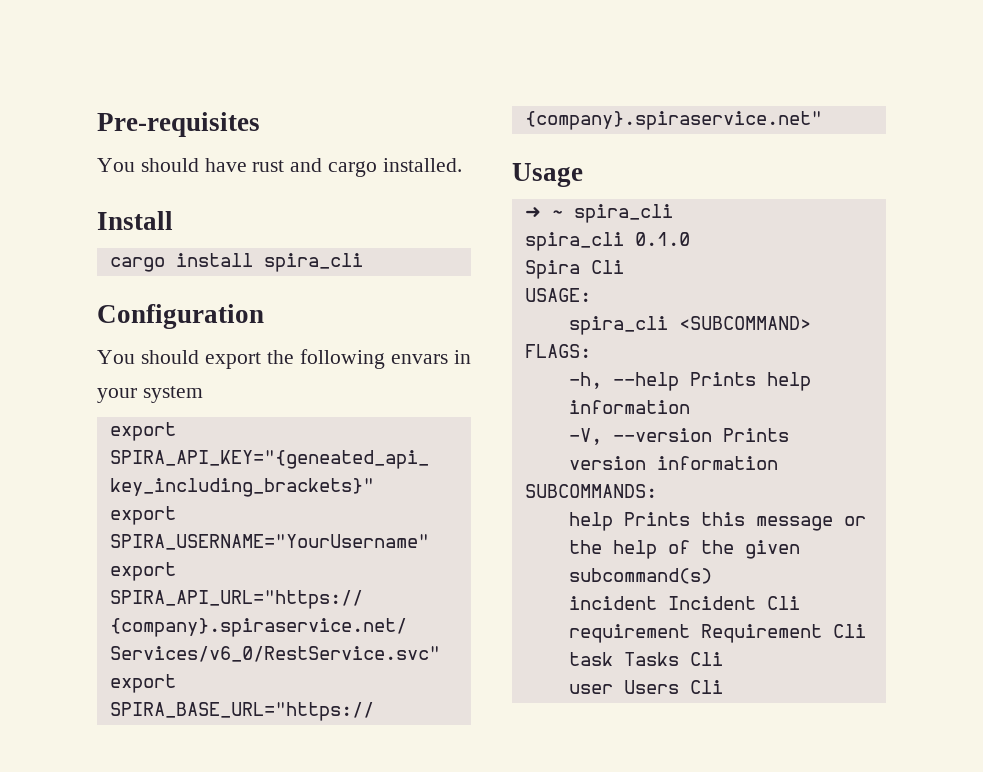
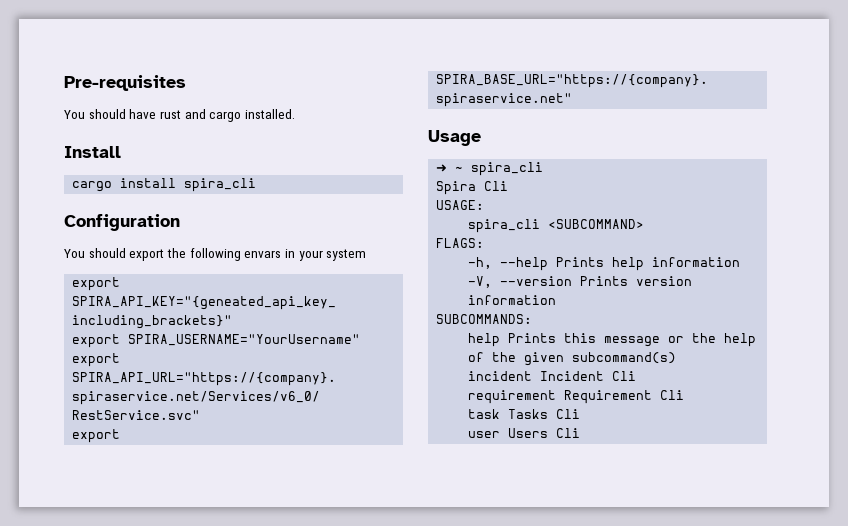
- spira_cli 0.1.0

